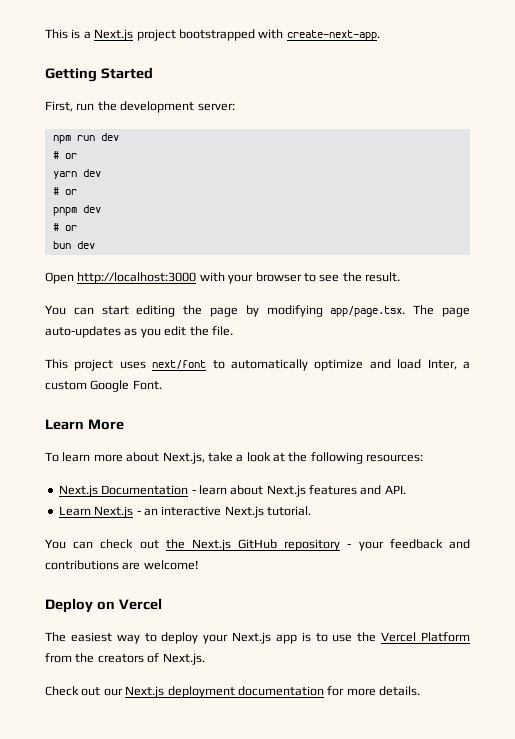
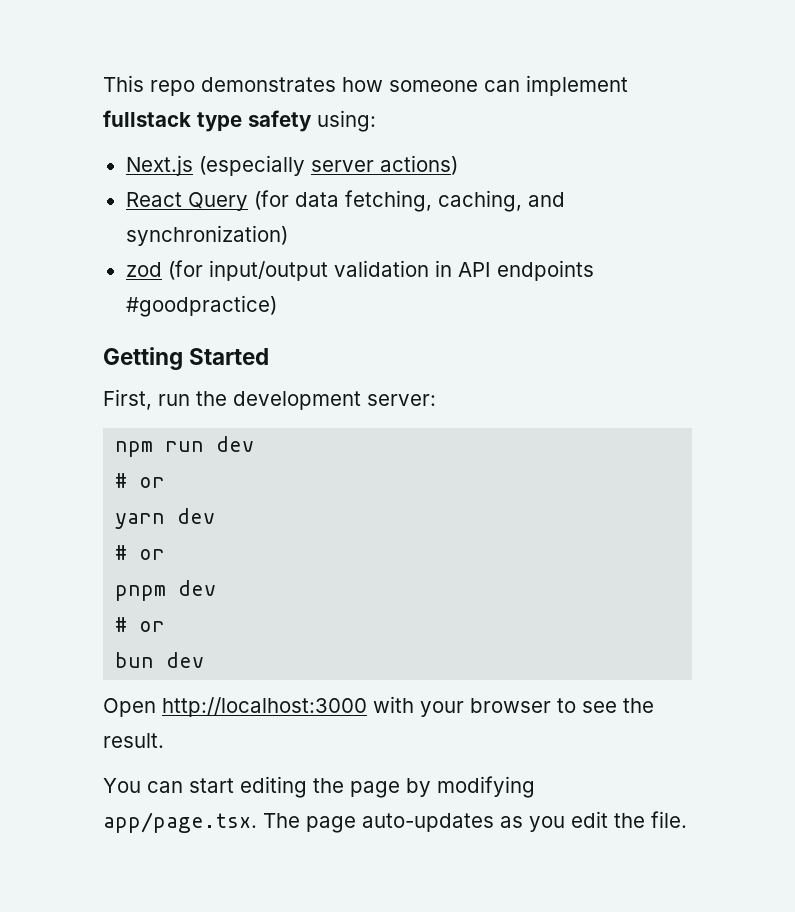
- This is a Next.js project bootstrapped with create-next-app.
+ This repo demonstrates how someone can implement fullstack type safety using:
+ Next.js (especially server actions)
+ React Query (for data fetching, caching, and synchronization)
+ zod (for input/output validation in API endpoints #goodpractice)
- This project uses next/font to automatically optimize and load Inter, a custom Google Font.
- Learn More
- To learn more about Next.js, take a look at the following resources:
- Next.js Documentation - learn about Next.js features and API.
- Learn Next.js - an interactive Next.js tutorial.
- You can check out the Next.js GitHub repository - your feedback and contributions are welcome!
- Deploy on Vercel
- The easiest way to deploy your Next.js app is to use the Vercel Platform from the creators of Next.js.
- Check out our Next.js deployment documentation for more details.

